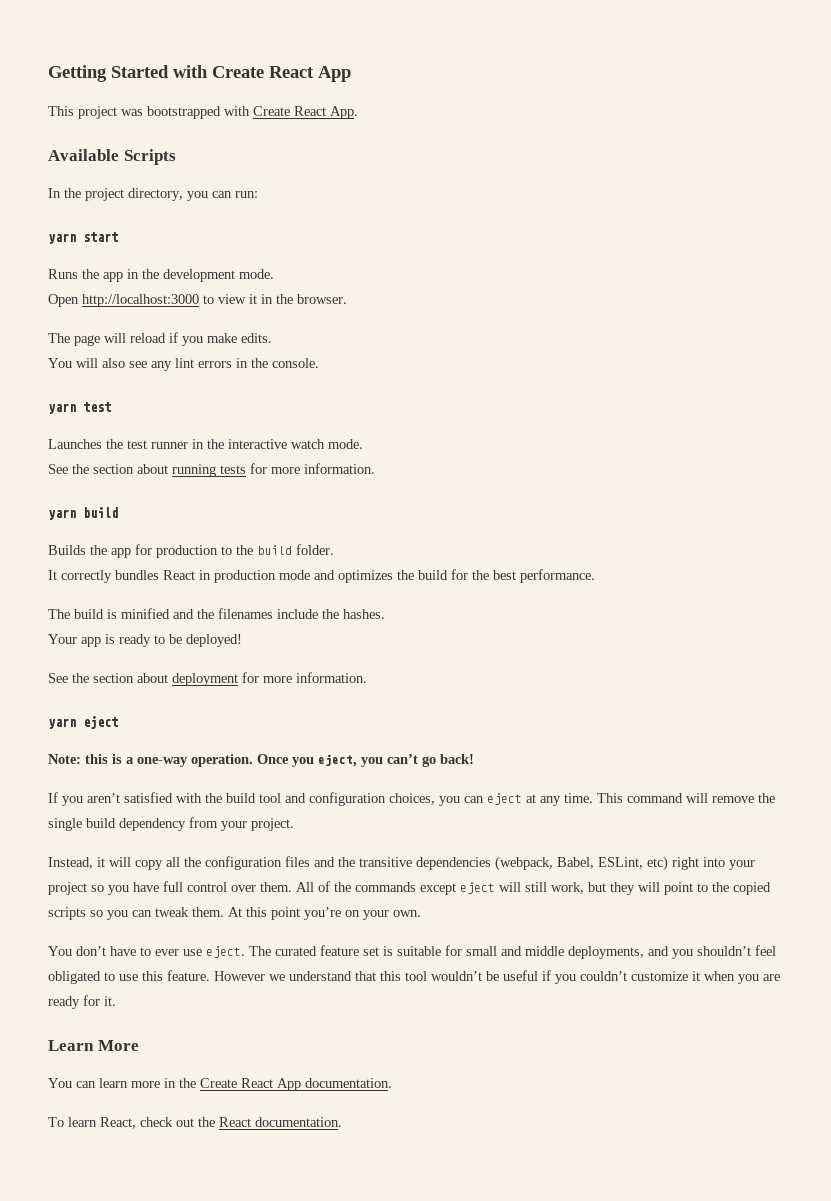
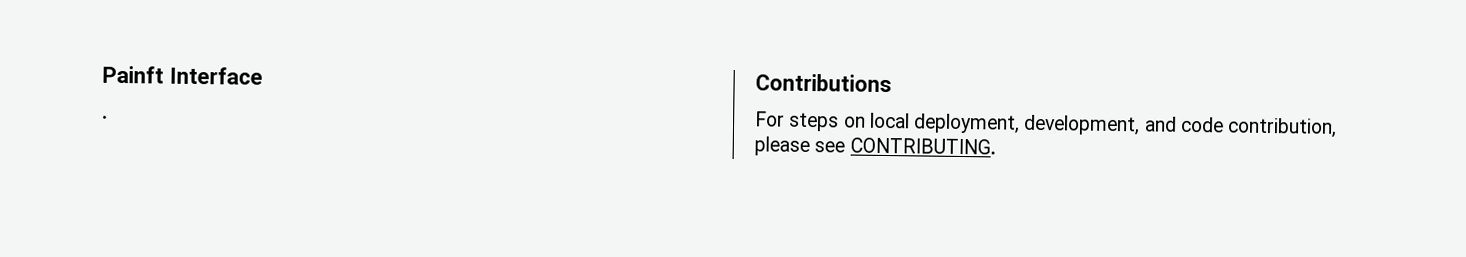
- Getting Started with Create React App
- This project was bootstrapped with Create React App.
- Available Scripts
- In the project directory, you can run:
- yarn start
- Runs the app in the development mode.
- Open http://localhost:3000 to view it in the browser.
- The page will reload if you make edits.
- You will also see any lint errors in the console.
- yarn test
- Launches the test runner in the interactive watch mode.
- See the section about running tests for more information.
- yarn build
- Builds the app for production to the build folder.
- It correctly bundles React in production mode and optimizes the build for the best performance.
- The build is minified and the filenames include the hashes.
- Your app is ready to be deployed!
- See the section about deployment for more information.
- yarn eject
- Note: this is a one-way operation. Once you eject, you can’t go back!
- If you aren’t satisfied with the build tool and configuration choices, you can eject at any time. This command will remove the single build dependency from your project.
- Instead, it will copy all the configuration files and the transitive dependencies (webpack, Babel, ESLint, etc) right into your project so you have full control over them. All of the commands except eject will still work, but they will point to the copied scripts so you can tweak them. At this point you’re on your own.
- You don’t have to ever use eject. The curated feature set is suitable for small and middle deployments, and you shouldn’t feel obligated to use this feature. However we understand that this tool wouldn’t be useful if you couldn’t customize it when you are ready for it.
- Learn More
- You can learn more in the Create React App documentation.
- To learn React, check out the React documentation.
+ Painft Interface
+ .
+ Contributions
+ For steps on local deployment, development, and code contribution, please see CONTRIBUTING.

